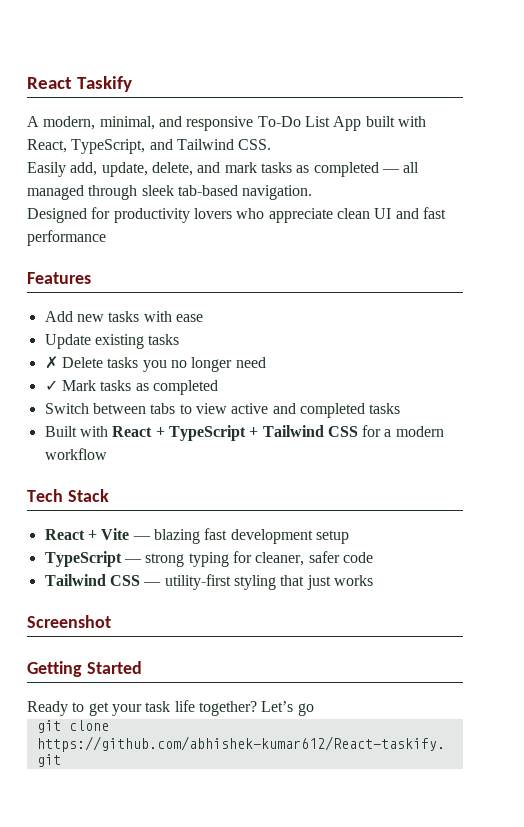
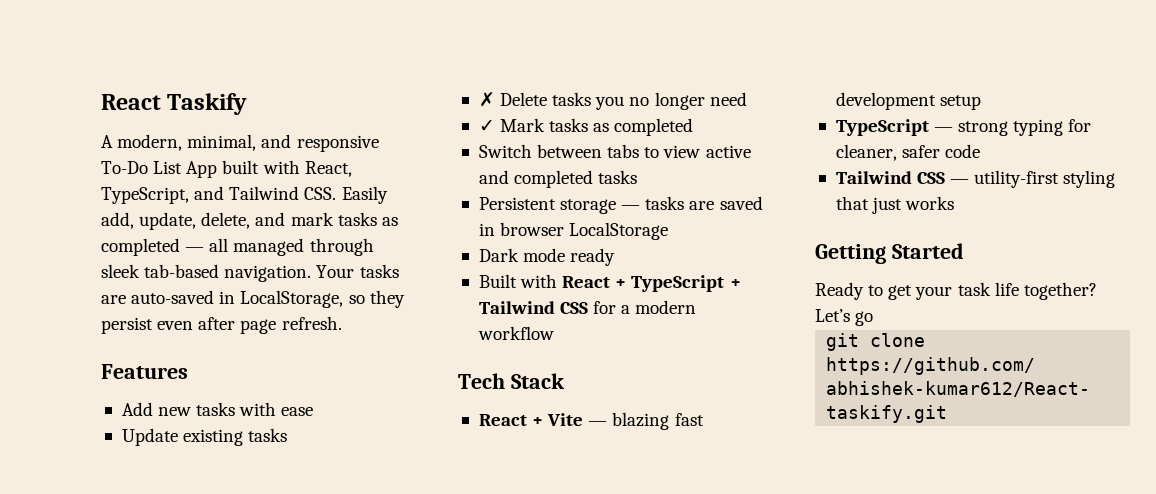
- A modern, minimal, and responsive To-Do List App built with React, TypeScript, and Tailwind CSS.
- Easily add, update, delete, and mark tasks as completed — all managed through sleek tab-based navigation.
- Designed for productivity lovers who appreciate clean UI and fast performance
+ A modern, minimal, and responsive To-Do List App built with React, TypeScript, and Tailwind CSS. Easily add, update, delete, and mark tasks as completed — all managed through sleek tab-based navigation. Your tasks are auto-saved in LocalStorage, so they persist even after page refresh.
+ Persistent storage — tasks are saved in browser LocalStorage
+ Dark mode ready
- Screenshot

